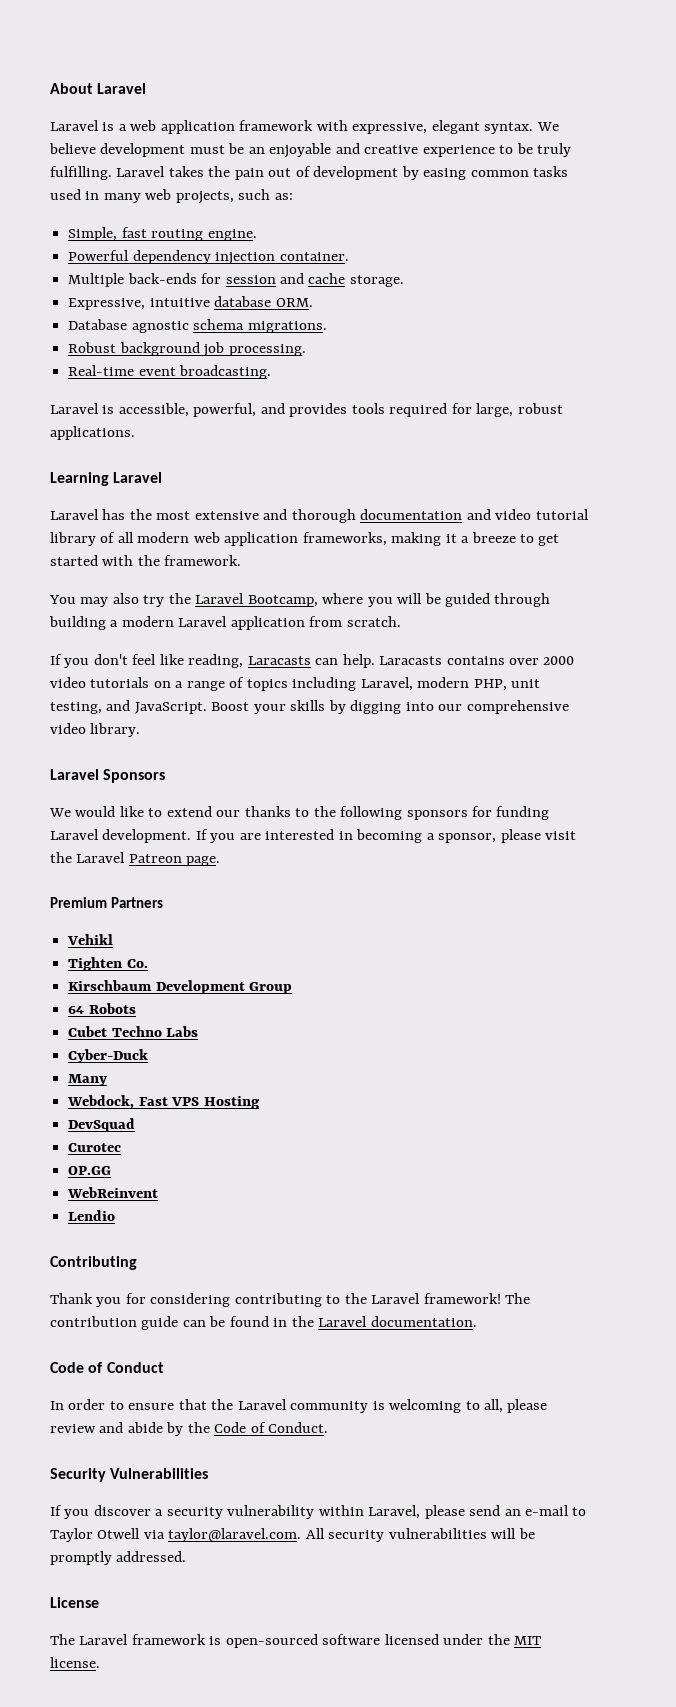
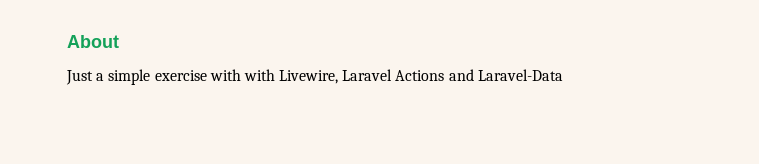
- About Laravel
- Laravel is a web application framework with expressive, elegant syntax. We believe development must be an enjoyable and creative experience to be truly fulfilling. Laravel takes the pain out of development by easing common tasks used in many web projects, such as:
- Simple, fast routing engine.
- Powerful dependency injection container.
- Multiple back-ends for session and cache storage.
- Expressive, intuitive database ORM.
- Database agnostic schema migrations.
- Robust background job processing.
- Real-time event broadcasting.
- Laravel is accessible, powerful, and provides tools required for large, robust applications.
- Learning Laravel
- Laravel has the most extensive and thorough documentation and video tutorial library of all modern web application frameworks, making it a breeze to get started with the framework.
- You may also try the Laravel Bootcamp, where you will be guided through building a modern Laravel application from scratch.
- If you don't feel like reading, Laracasts can help. Laracasts contains over 2000 video tutorials on a range of topics including Laravel, modern PHP, unit testing, and JavaScript. Boost your skills by digging into our comprehensive video library.
- Laravel Sponsors
- We would like to extend our thanks to the following sponsors for funding Laravel development. If you are interested in becoming a sponsor, please visit the Laravel Patreon page.
- Premium Partners
- Vehikl
- Tighten Co.
- Kirschbaum Development Group
- 64 Robots
- Cubet Techno Labs
- Cyber-Duck
- Many
- Webdock, Fast VPS Hosting
- DevSquad
- Curotec
- OP.GG
- WebReinvent
- Lendio
- Contributing
- Thank you for considering contributing to the Laravel framework! The contribution guide can be found in the Laravel documentation.
- Code of Conduct
- In order to ensure that the Laravel community is welcoming to all, please review and abide by the Code of Conduct.
- Security Vulnerabilities
- If you discover a security vulnerability within Laravel, please send an e-mail to Taylor Otwell via taylor@laravel.com. All security vulnerabilities will be promptly addressed.
- License
- The Laravel framework is open-sourced software licensed under the MIT license.
+ About
+ Just a simple exercise with with Livewire, Laravel Actions and Laravel-Data

